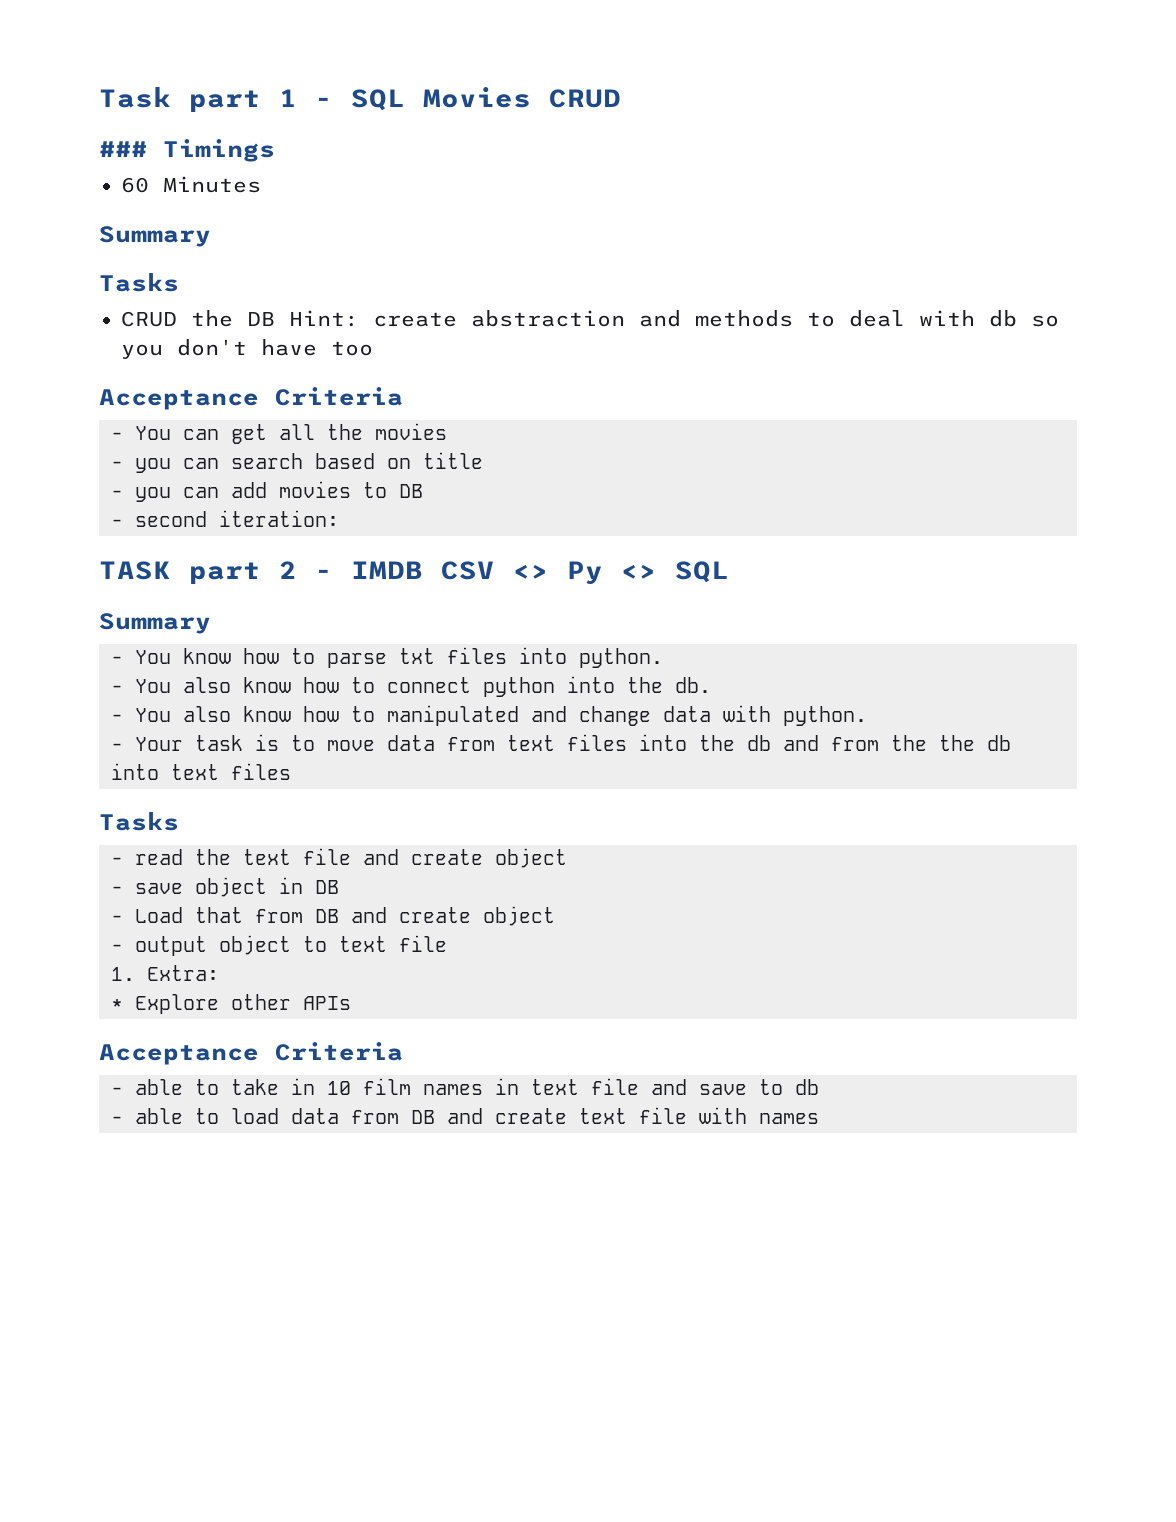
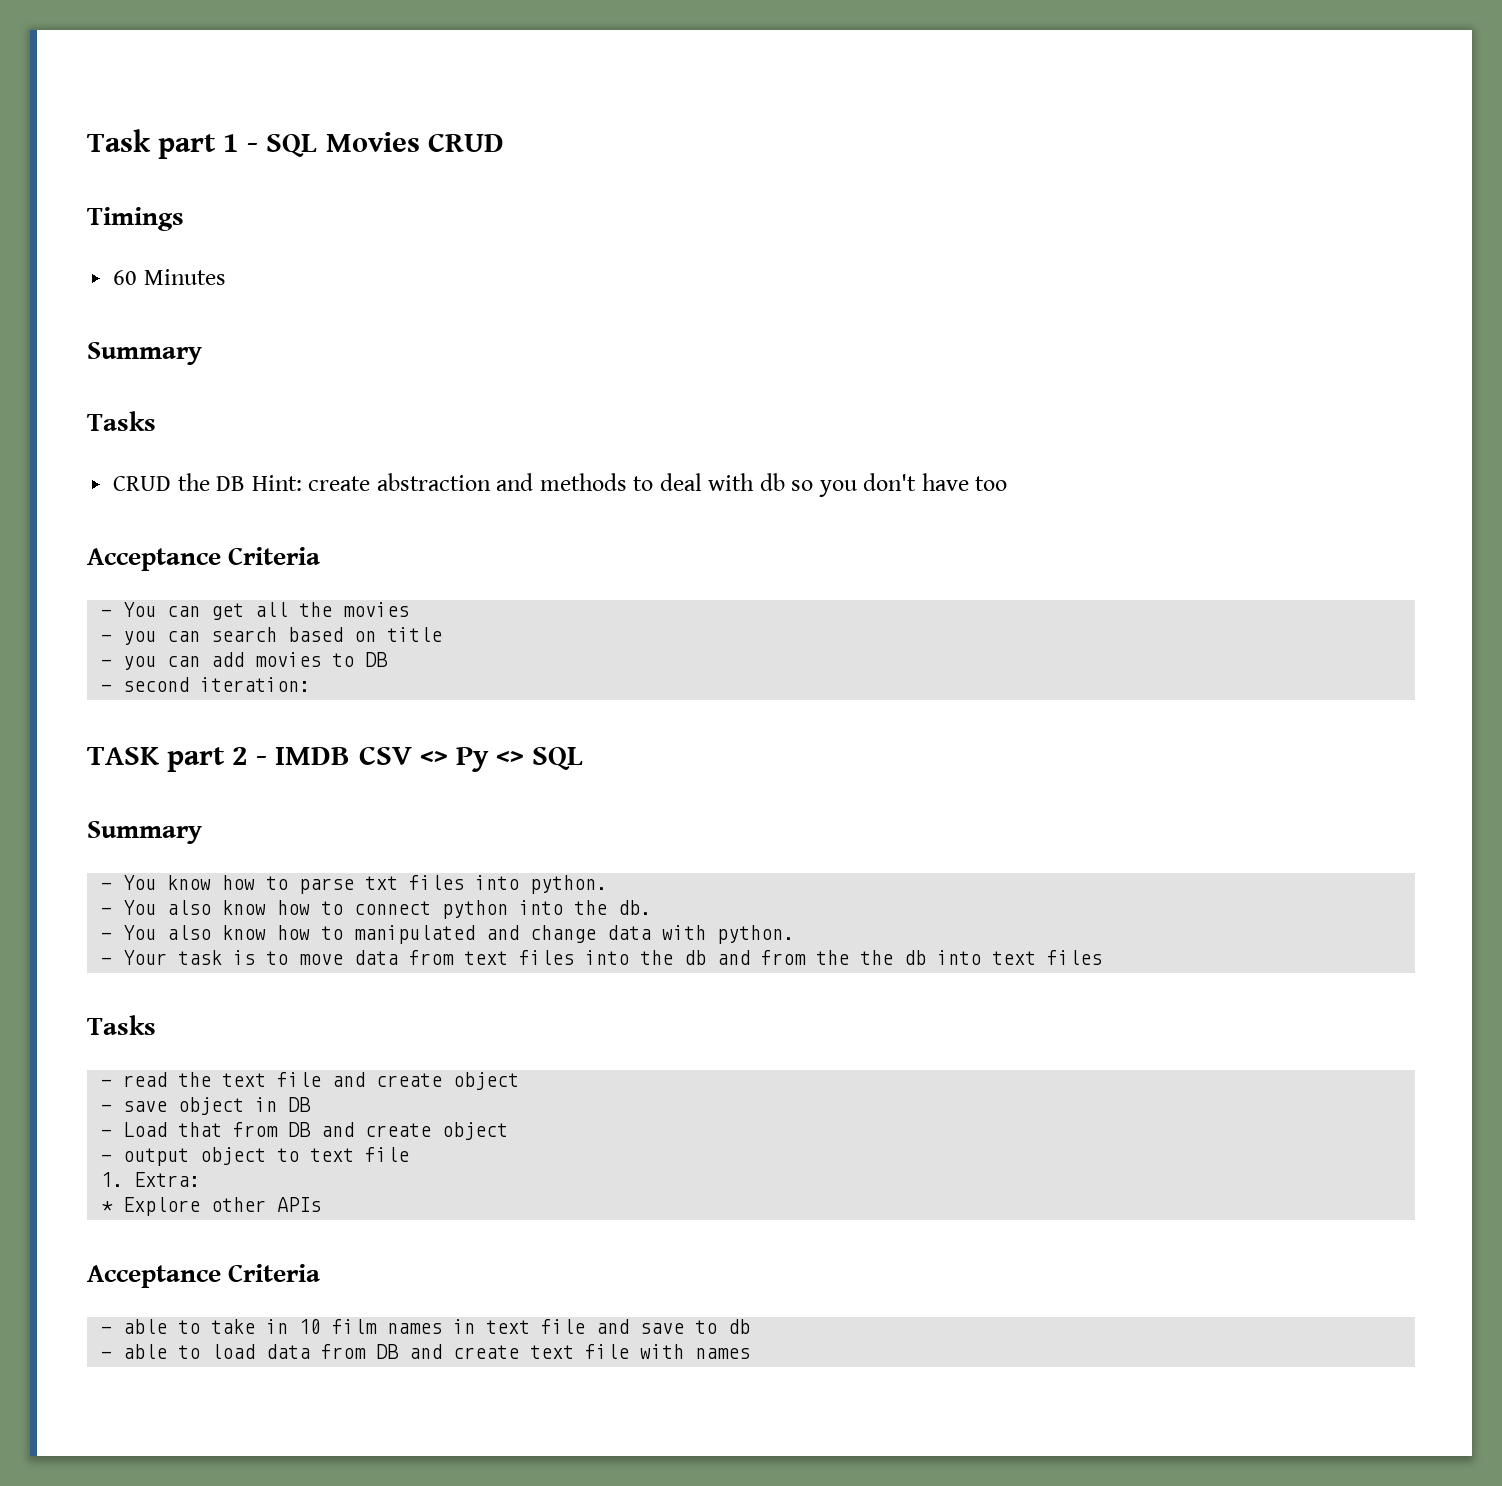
- ### Timings
+ Timings

